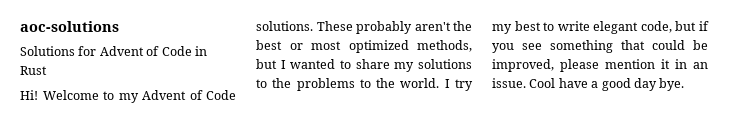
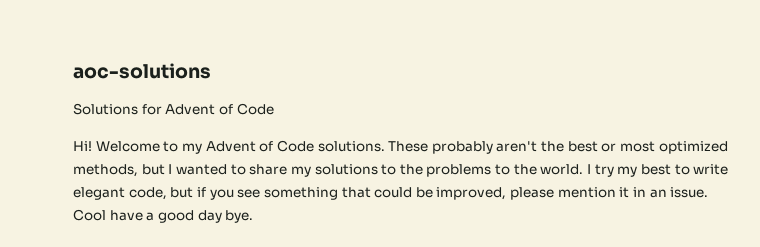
- Solutions for Advent of Code in Rust
+ Solutions for Advent of Code

